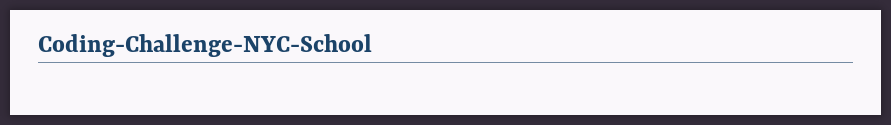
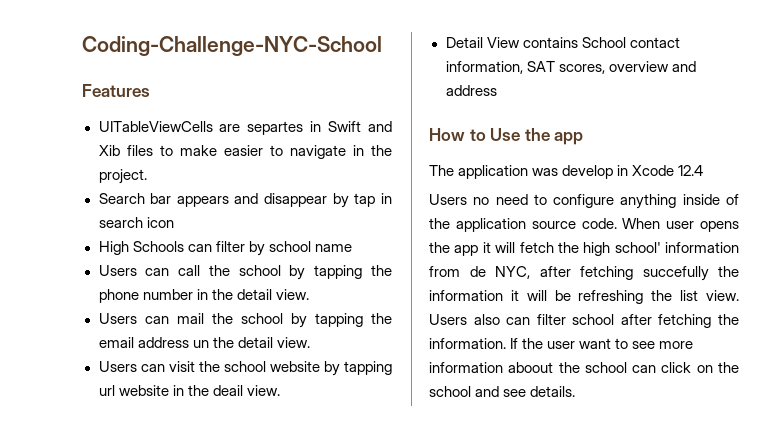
+ Features
+ UITableViewCells are separtes in Swift and Xib files to make easier to navigate in the project.
+ Search bar appears and disappear by tap in search icon
+ High Schools can filter by school name
+ Users can call the school by tapping the phone number in the detail view.
+ Users can mail the school by tapping the email address un the detail view.
+ Users can visit the school website by tapping url website in the deail view.
+ Detail View contains School contact information, SAT scores, overview and address
+ How to Use the app
+ The application was develop in Xcode 12.4
+ Users no need to configure anything inside of the application source code. When user opens the app it will fetch the high school' information from de NYC, after fetching succefully the information it will be refreshing the list view. Users also can filter school after fetching the information. If the user want to see more information aboout the school can click on the school and see details.

